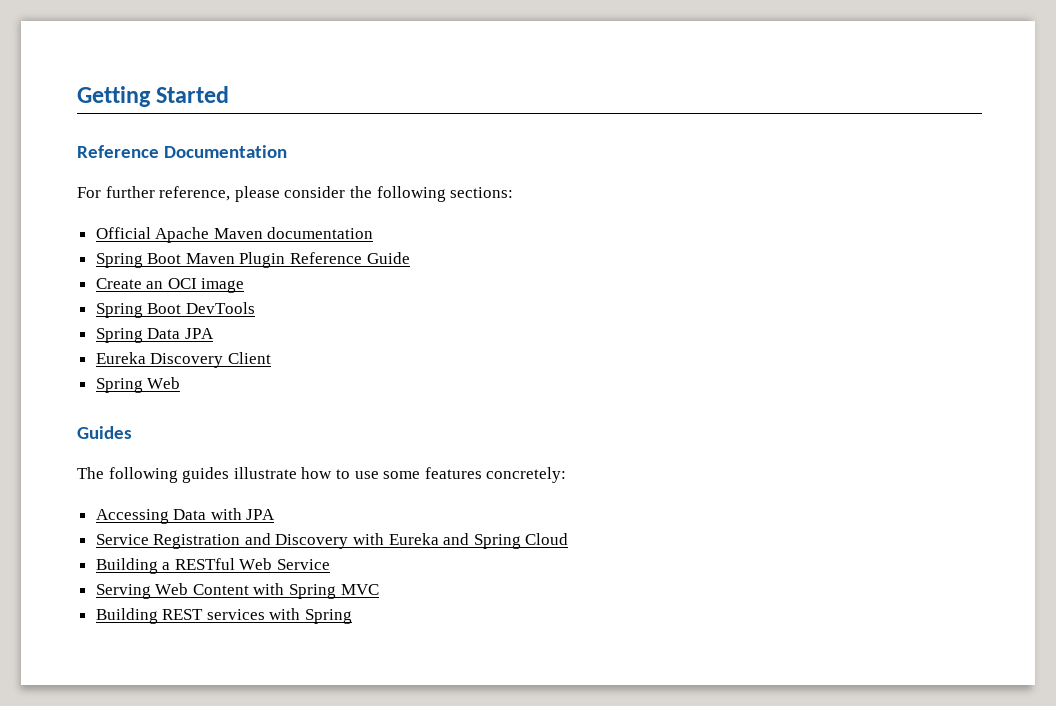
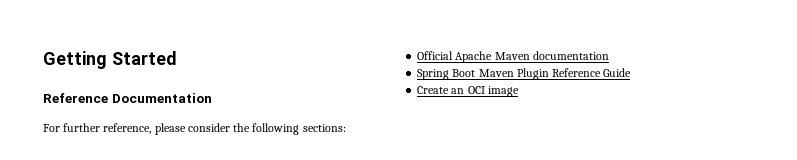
- Spring Boot DevTools
- Spring Data JPA
- Eureka Discovery Client
- Spring Web
- Guides
- The following guides illustrate how to use some features concretely:
- Accessing Data with JPA
- Service Registration and Discovery with Eureka and Spring Cloud
- Building a RESTful Web Service
- Serving Web Content with Spring MVC
- Building REST services with Spring

